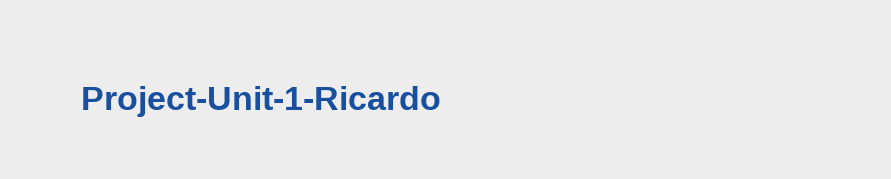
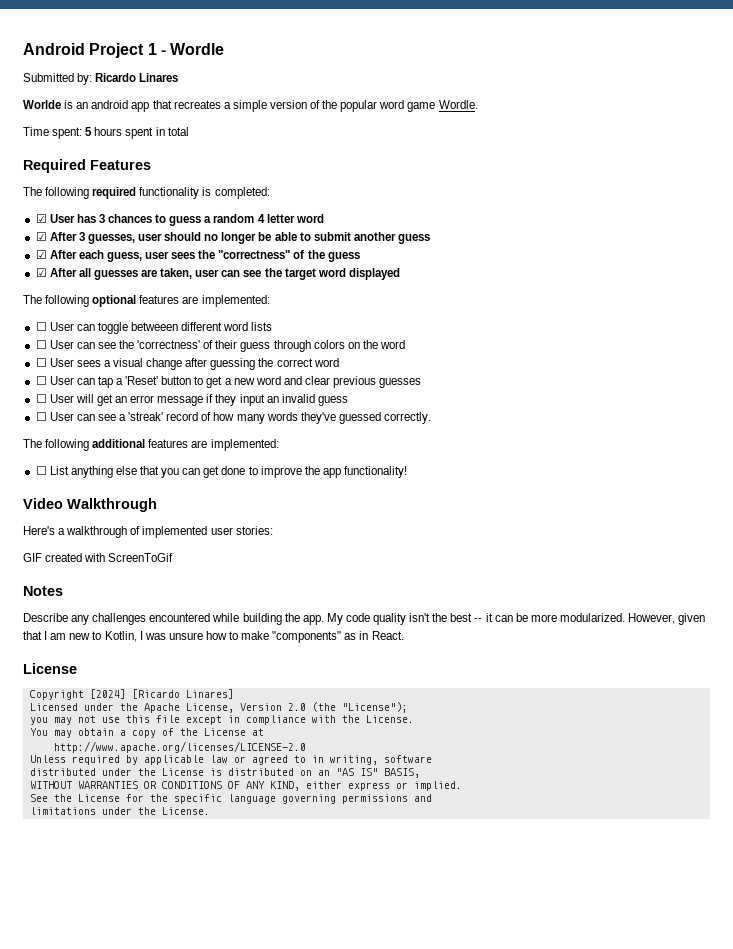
- Project-Unit-1-Ricardo
+ Android Project 1 - Wordle
+ Submitted by: Ricardo Linares
+ Worlde is an android app that recreates a simple version of the popular word game Wordle.
+ Time spent: 5 hours spent in total
+ Required Features
+ The following required functionality is completed:
+ ☑ User has 3 chances to guess a random 4 letter word
+ ☑ After 3 guesses, user should no longer be able to submit another guess
+ ☑ After each guess, user sees the "correctness" of the guess
+ ☑ After all guesses are taken, user can see the target word displayed
+ The following optional features are implemented:
+ ☐ User can toggle betweeen different word lists
+ ☐ User can see the 'correctness' of their guess through colors on the word
+ ☐ User sees a visual change after guessing the correct word
+ ☐ User can tap a 'Reset' button to get a new word and clear previous guesses
+ ☐ User will get an error message if they input an invalid guess
+ ☐ User can see a 'streak' record of how many words they've guessed correctly.
+ The following additional features are implemented:
+ ☐ List anything else that you can get done to improve the app functionality!
+ Video Walkthrough
+ Here's a walkthrough of implemented user stories:
+ GIF created with ScreenToGif
+ Notes
+ Describe any challenges encountered while building the app. My code quality isn't the best -- it can be more modularized. However, given that I am new to Kotlin, I was unsure how to make "components" as in React.
+ License
+ Copyright [2024] [Ricardo Linares]
+ Licensed under the Apache License, Version 2.0 (the "License");
+ you may not use this file except in compliance with the License.
+ You may obtain a copy of the License at
+ http://www.apache.org/licenses/LICENSE-2.0
+ Unless required by applicable law or agreed to in writing, software
+ distributed under the License is distributed on an "AS IS" BASIS,
+ WITHOUT WARRANTIES OR CONDITIONS OF ANY KIND, either express or implied.
+ See the License for the specific language governing permissions and
+ limitations under the License.

